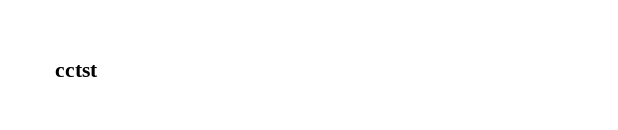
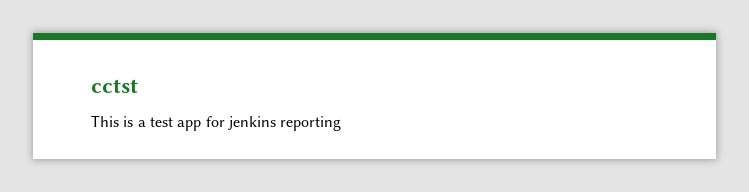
+ This is a test app for jenkins reporting

